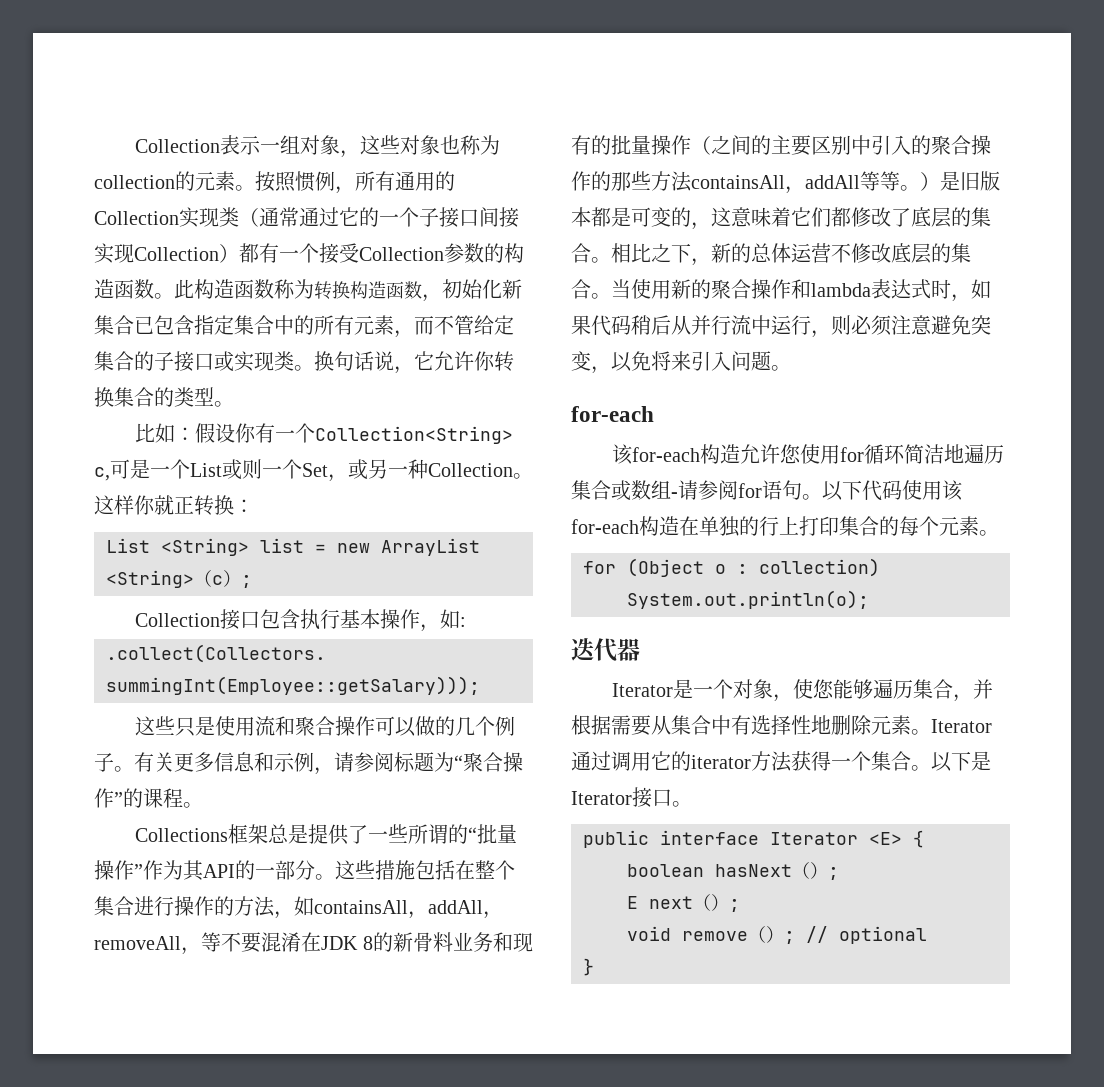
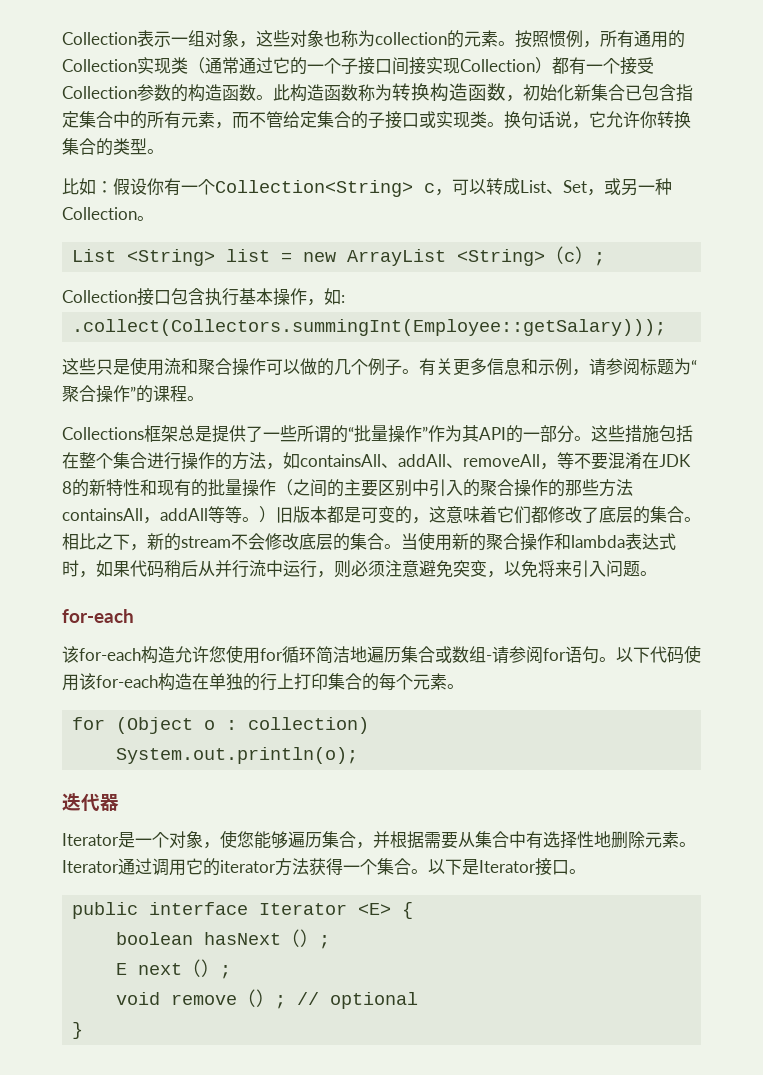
- 比如：假设你有一个Collection<String> c,可是一个List或则一个Set，或另一种Collection。这样你就正转换：
+ 比如：假设你有一个Collection<String> c，可以转成List、Set，或另一种Collection。
- 这些措施包括在整个集合进行操作的方法，如containsAll，addAll，removeAll，等不要混淆在JDK 8的新骨料业务和现有的批量操作（之间的主要区别中引入的聚合操作的那些方法containsAll，addAll等等。）是旧版本都是可变的，这意味着它们都修改了底层的集合。
+ 这些措施包括在整个集合进行操作的方法，如containsAll、addAll、removeAll，等不要混淆在JDK 8的新特性和现有的批量操作（之间的主要区别中引入的聚合操作的那些方法containsAll，addAll等等。）旧版本都是可变的，这意味着它们都修改了底层的集合。
- 相比之下，新的总体运营不修改底层的集合。
+ 相比之下，新的stream不会修改底层的集合。

